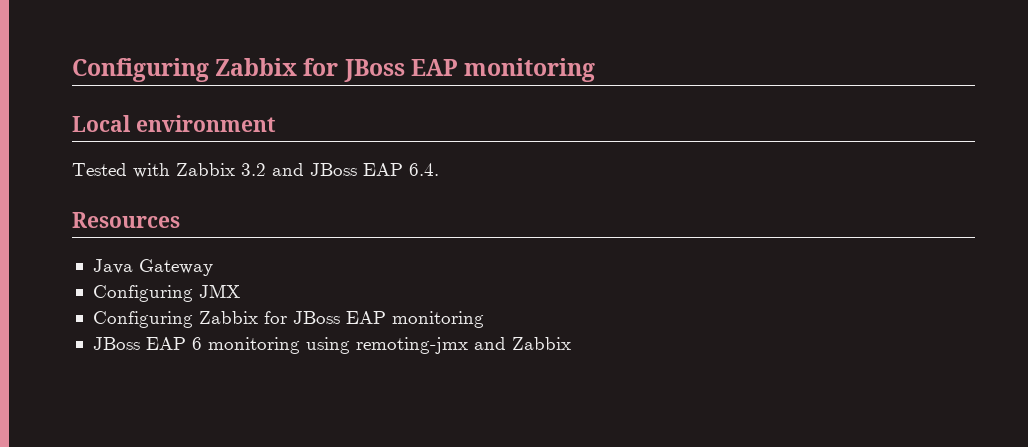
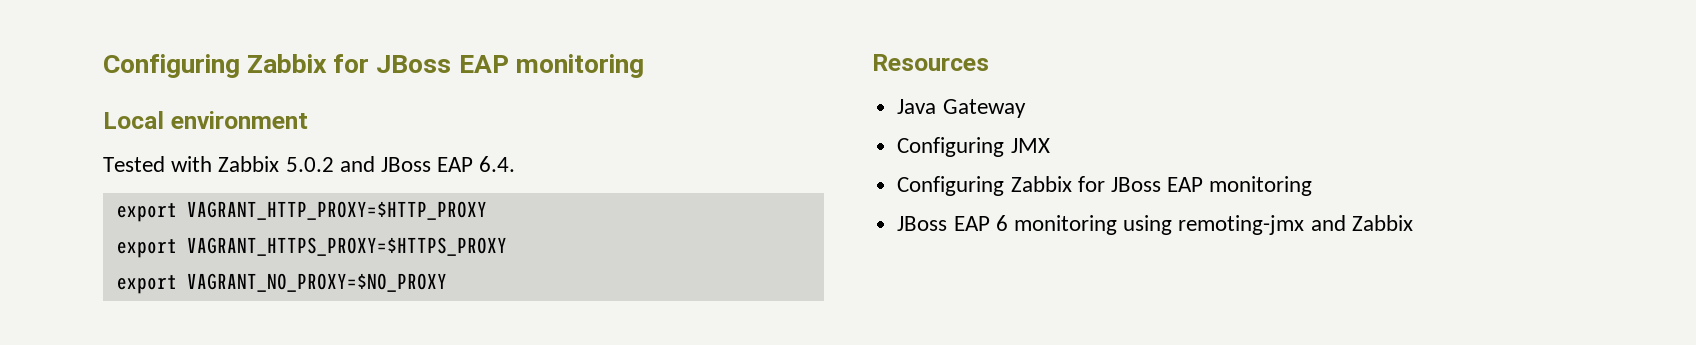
- Tested with Zabbix 3.2 and JBoss EAP 6.4.
+ Tested with Zabbix 5.0.2 and JBoss EAP 6.4.
+ export VAGRANT_HTTP_PROXY=$HTTP_PROXY
+ export VAGRANT_HTTPS_PROXY=$HTTPS_PROXY
+ export VAGRANT_NO_PROXY=$NO_PROXY

